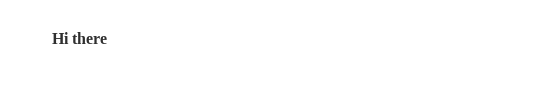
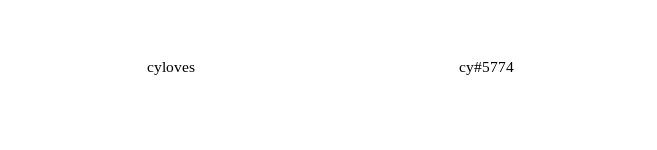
- Hi there
+ cyloves
+ cy#5774

